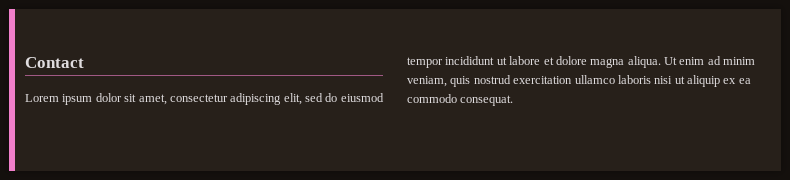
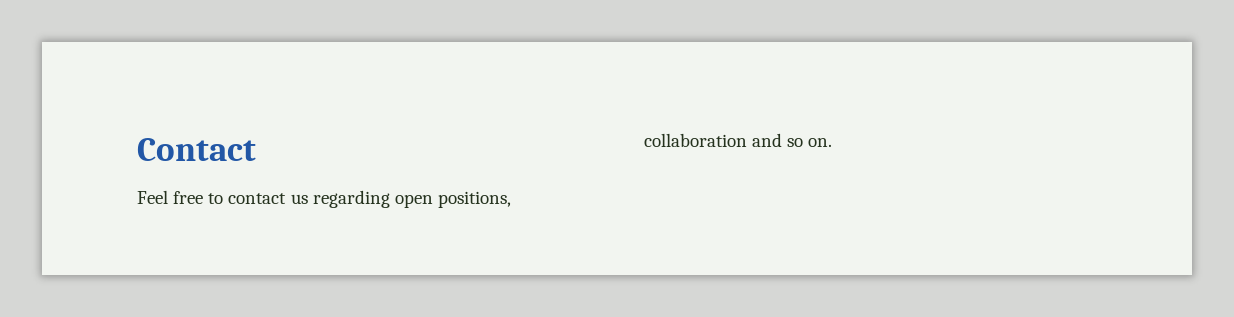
- Lorem ipsum dolor sit amet, consectetur adipiscing elit, sed do eiusmod tempor incididunt ut labore et dolore magna aliqua. Ut enim ad minim veniam, quis nostrud exercitation ullamco laboris nisi ut aliquip ex ea commodo consequat.
+ Feel free to contact us regarding open positions, collaboration and so on.

